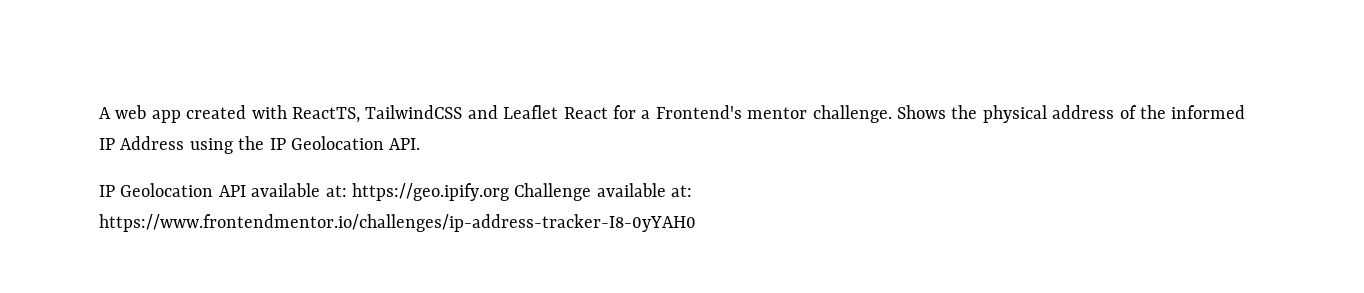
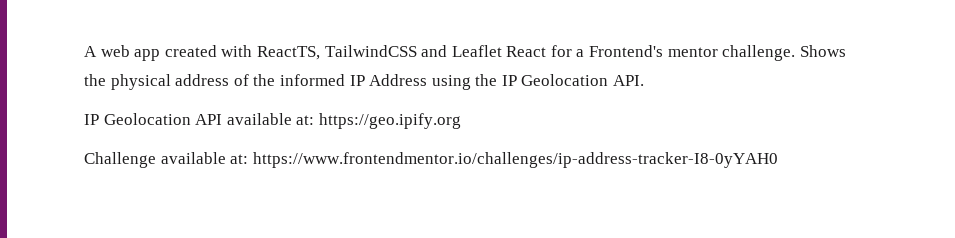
- IP Geolocation API available at: https://geo.ipify.org Challenge available at: https://www.frontendmentor.io/challenges/ip-address-tracker-I8-0yYAH0
+ IP Geolocation API available at: https://geo.ipify.org
+ Challenge available at: https://www.frontendmentor.io/challenges/ip-address-tracker-I8-0yYAH0

